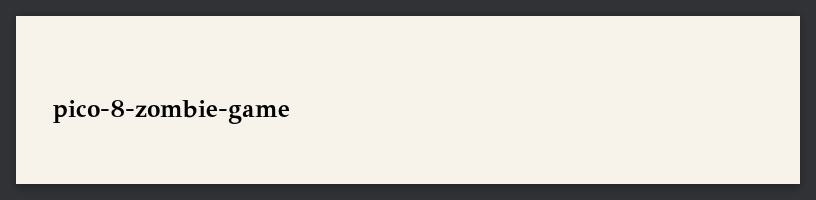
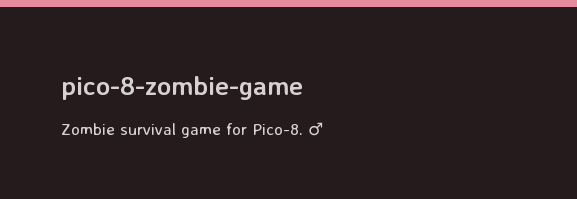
+ Zombie survival game for Pico-8. ♂

